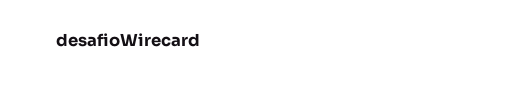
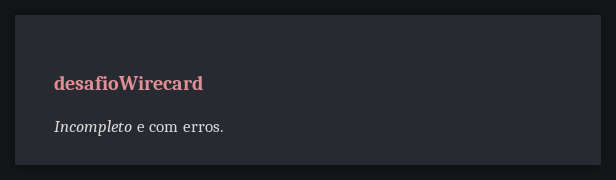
+ Incompleto e com erros.

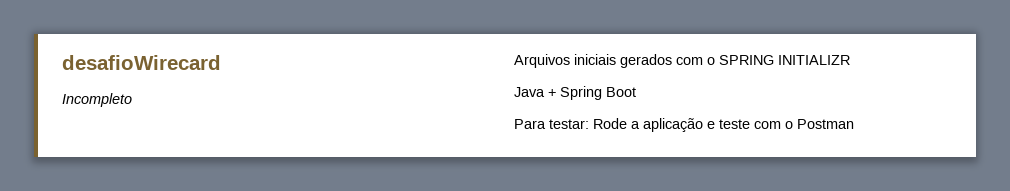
- Incompleto e com erros.
+ Incompleto
+ Arquivos iniciais gerados com o SPRING INITIALIZR
+ Java + Spring Boot
+ Para testar: Rode a aplicação e teste com o Postman

